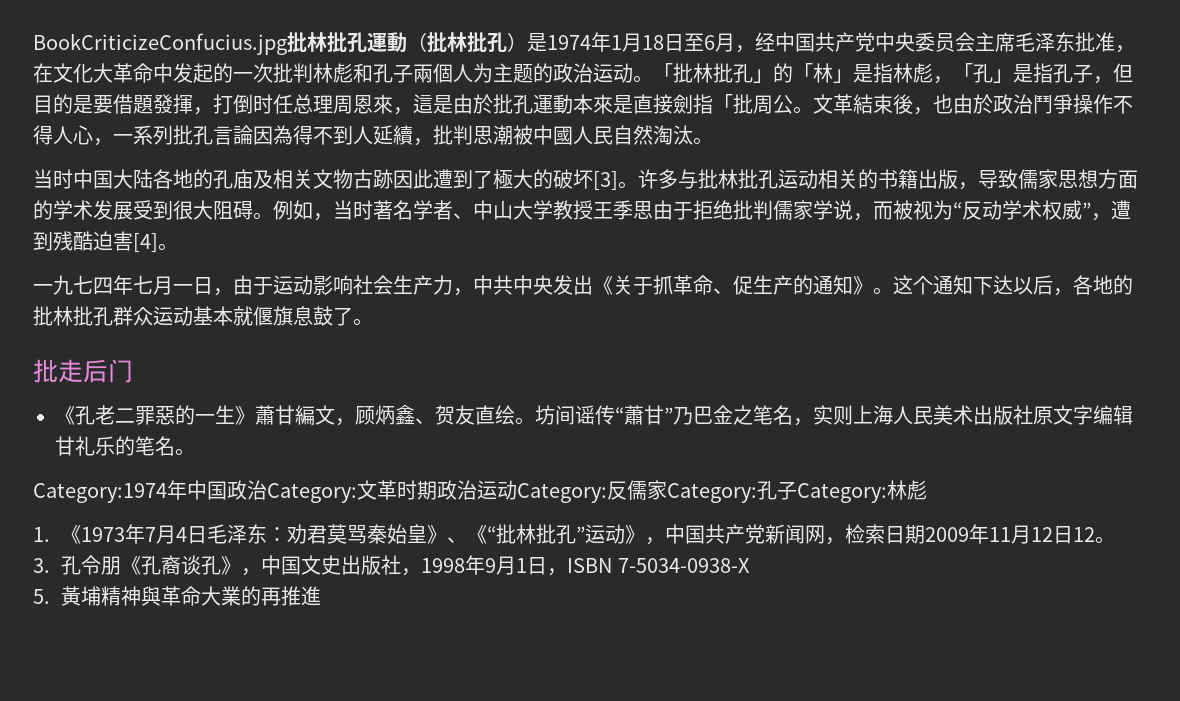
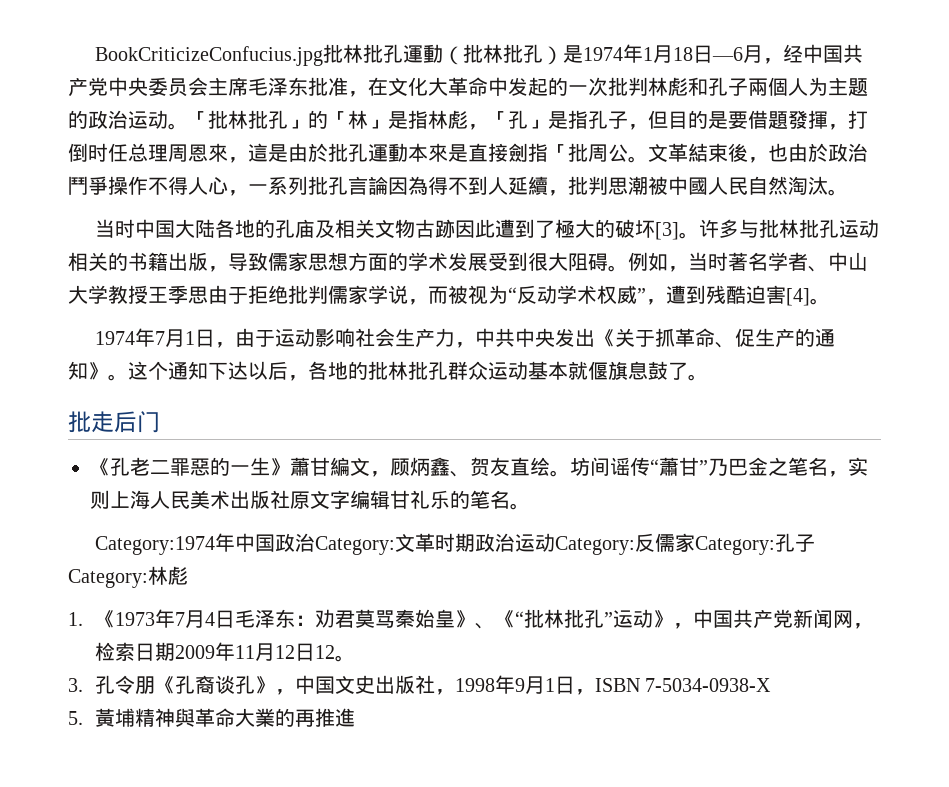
- BookCriticizeConfucius.jpg批林批孔運動（批林批孔）是1974年1月18日至6月，经中国共产党中央委员会主席毛泽东批准，在文化大革命中发起的一次批判林彪和孔子兩個人为主题的政治运动。
+ BookCriticizeConfucius.jpg批林批孔運動（批林批孔）是1974年1月18日—6月，经中国共产党中央委员会主席毛泽东批准，在文化大革命中发起的一次批判林彪和孔子兩個人为主题的政治运动。
- 一九七四年七月一日，由于运动影响社会生产力，中共中央发出《关于抓革命、促生产的通知》。
+ 1974年7月1日，由于运动影响社会生产力，中共中央发出《关于抓革命、促生产的通知》。

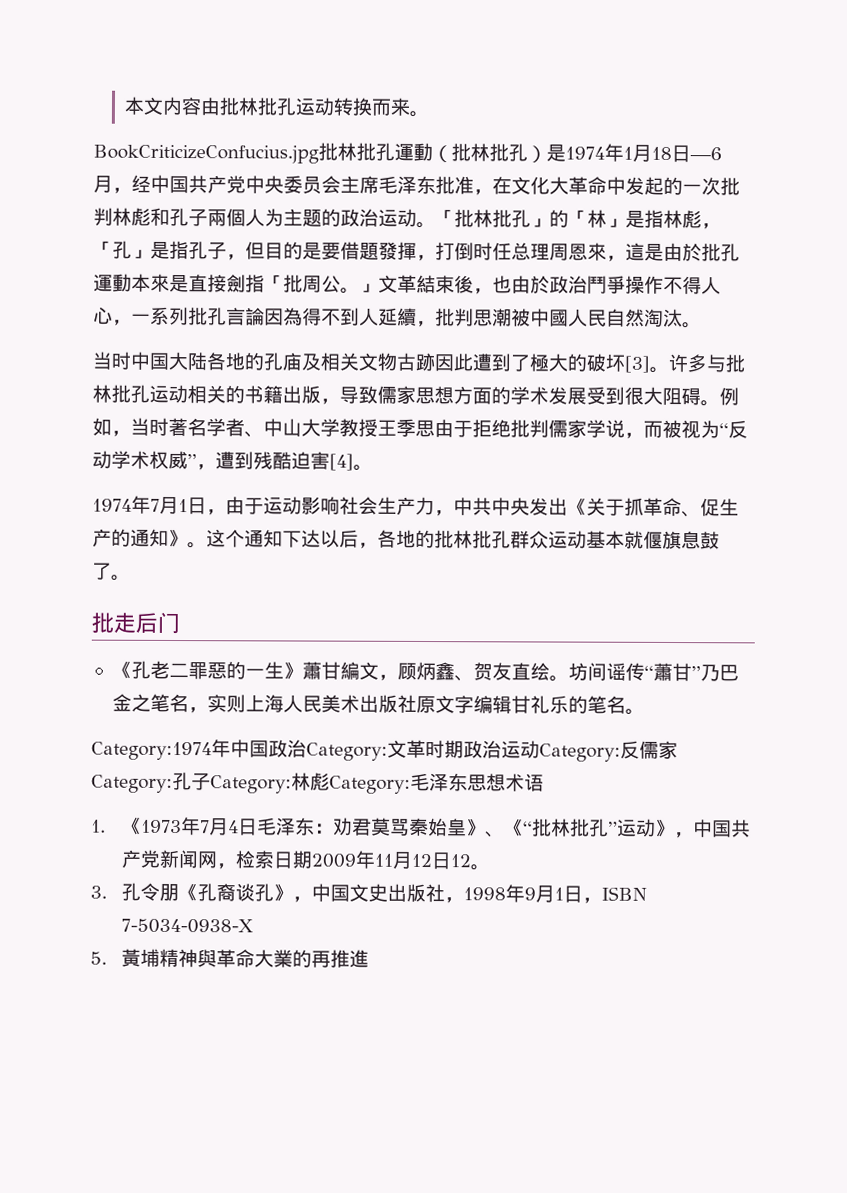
+ 本文内容由批林批孔运动转换而来。
- 「批林批孔」的「林」是指林彪，「孔」是指孔子，但目的是要借題發揮，打倒时任总理周恩來，這是由於批孔運動本來是直接劍指「批周公。文革結束後，也由於政治鬥爭操作不得人心，一系列批孔言論因為得不到人延續，批判思潮被中國人民自然淘汰。
+ 「批林批孔」的「林」是指林彪，「孔」是指孔子，但目的是要借題發揮，打倒时任总理周恩來，這是由於批孔運動本來是直接劍指「批周公。」文革結束後，也由於政治鬥爭操作不得人心，一系列批孔言論因為得不到人延續，批判思潮被中國人民自然淘汰。
- Category:1974年中国政治Category:文革时期政治运动Category:反儒家Category:孔子Category:林彪
+ Category:1974年中国政治Category:文革时期政治运动Category:反儒家Category:孔子Category:林彪Category:毛泽东思想术语

